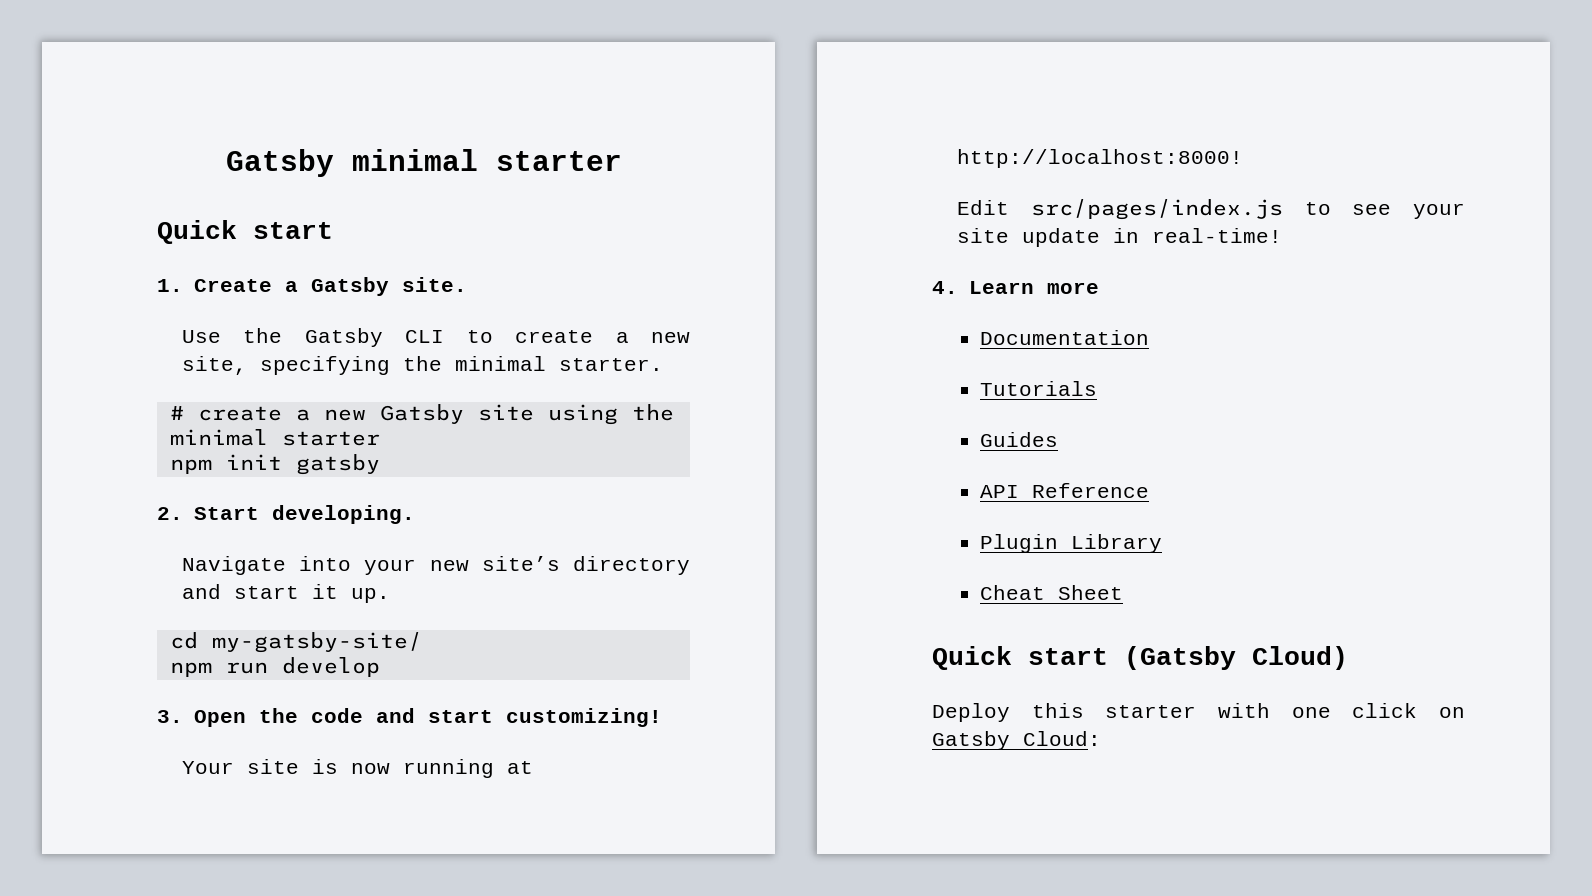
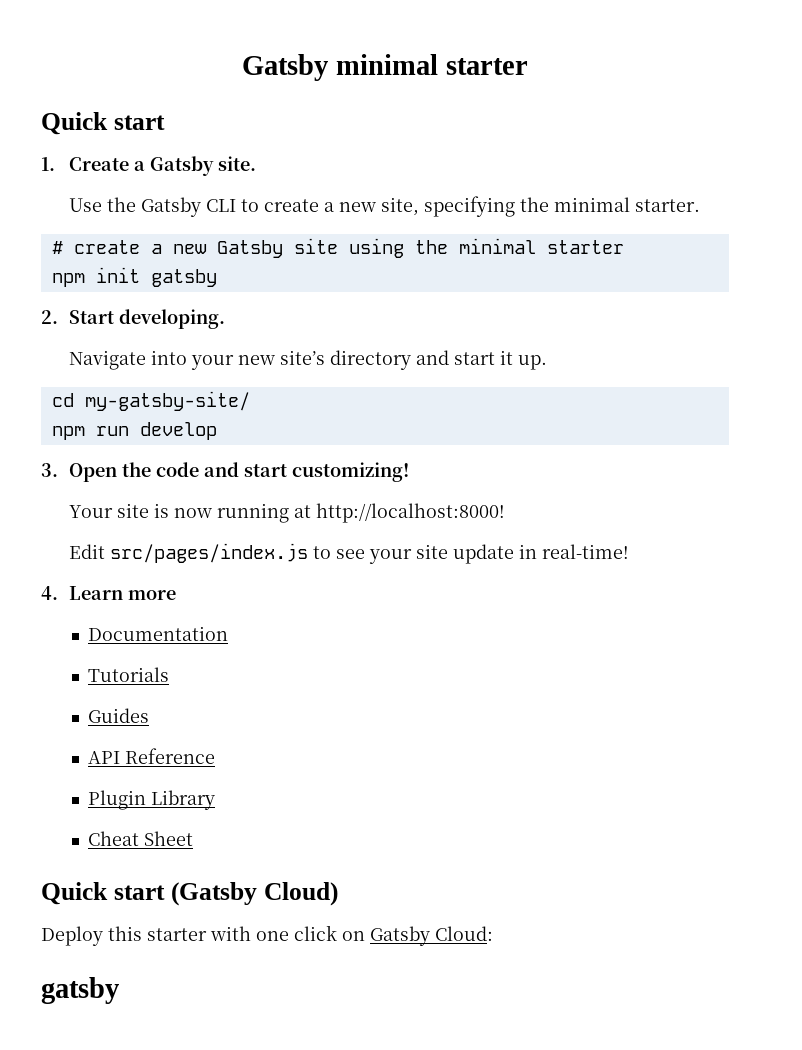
  Deploy this starter with one click on Gatsby Cloud:
+ gatsby

